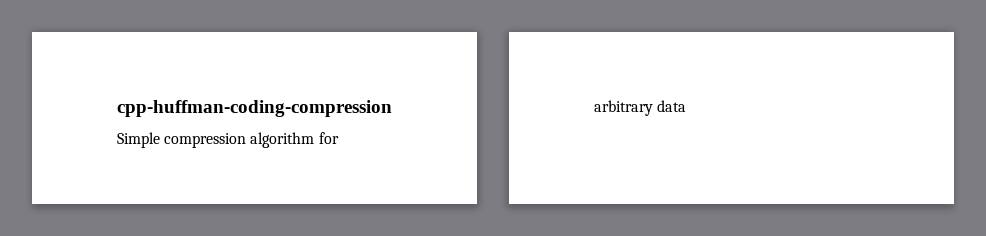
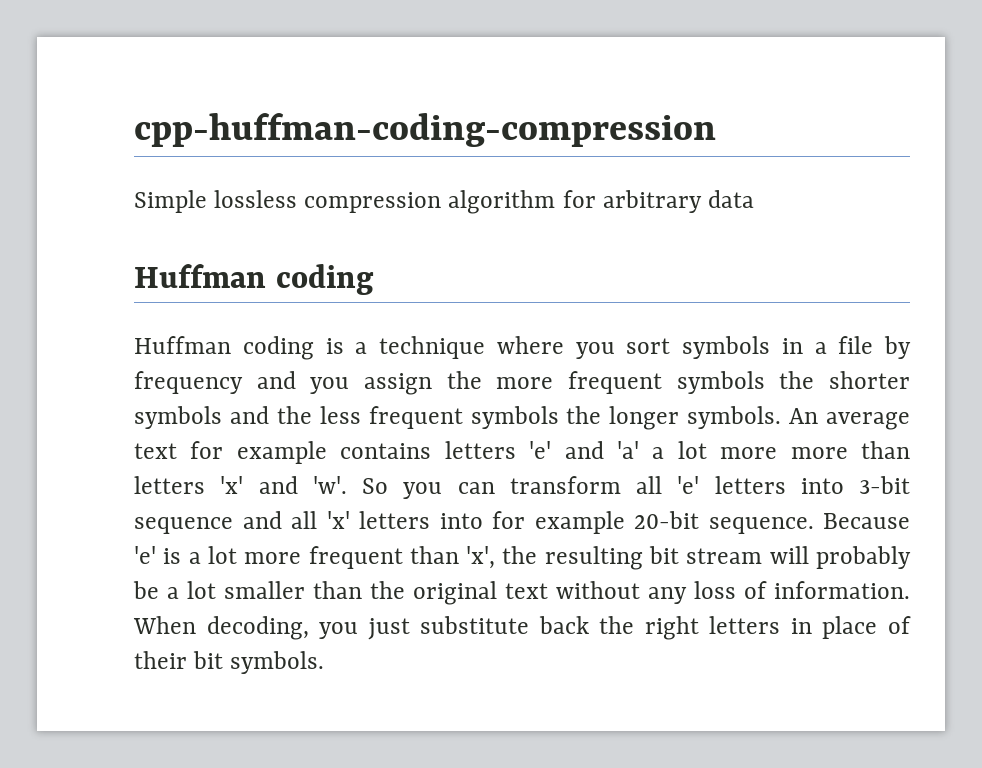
- Simple compression algorithm for arbitrary data
+ Simple lossless compression algorithm for arbitrary data
+ Huffman coding
+ Huffman coding is a technique where you sort symbols in a file by frequency and you assign the more frequent symbols the shorter symbols and the less frequent symbols the longer symbols. An average text for example contains letters 'e' and 'a' a lot more more than letters 'x' and 'w'. So you can transform all 'e' letters into 3-bit sequence and all 'x' letters into for example 20-bit sequence. Because 'e' is a lot more frequent than 'x', the resulting bit stream will probably be a lot smaller than the original text without any loss of information. When decoding, you just substitute back the right letters in place of their bit symbols.

